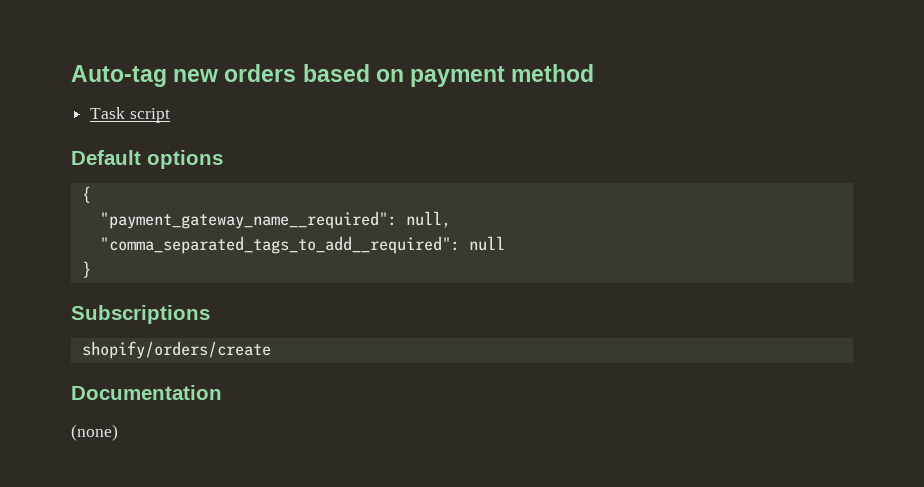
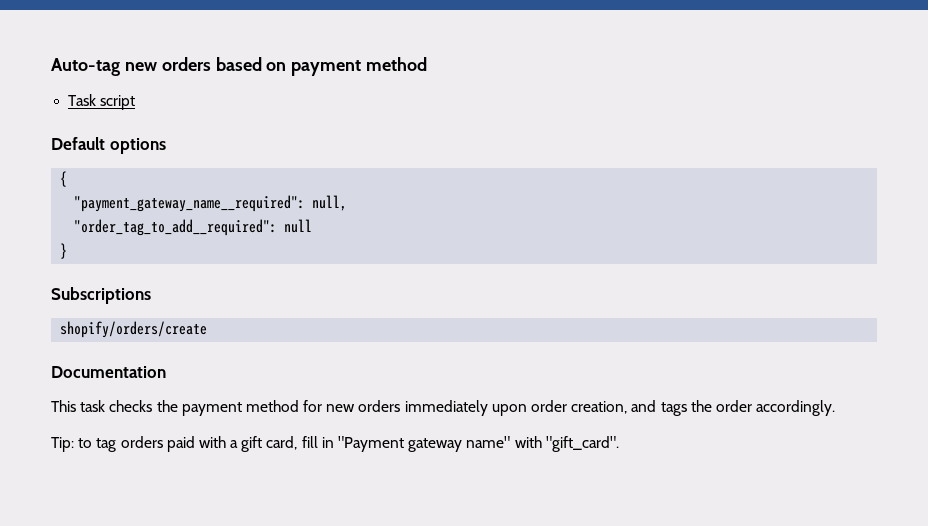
- "comma_separated_tags_to_add__required": null
+ "order_tag_to_add__required": null
- (none)
+ This task checks the payment method for new orders immediately upon order creation, and tags the order accordingly.
+ Tip: to tag orders paid with a gift card, fill in "Payment gateway name" with "gift_card".

